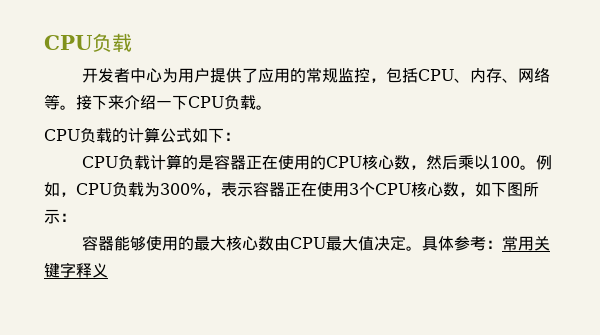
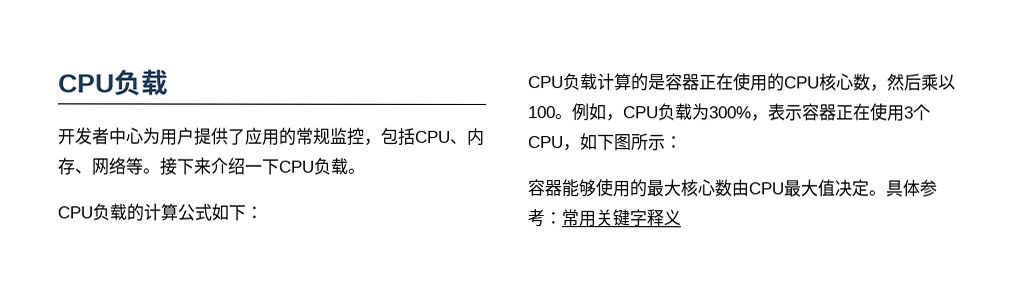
- 例如，CPU负载为300%，表示容器正在使用3个CPU核心数，如下图所示：
+ 例如，CPU负载为300%，表示容器正在使用3个CPU，如下图所示：

